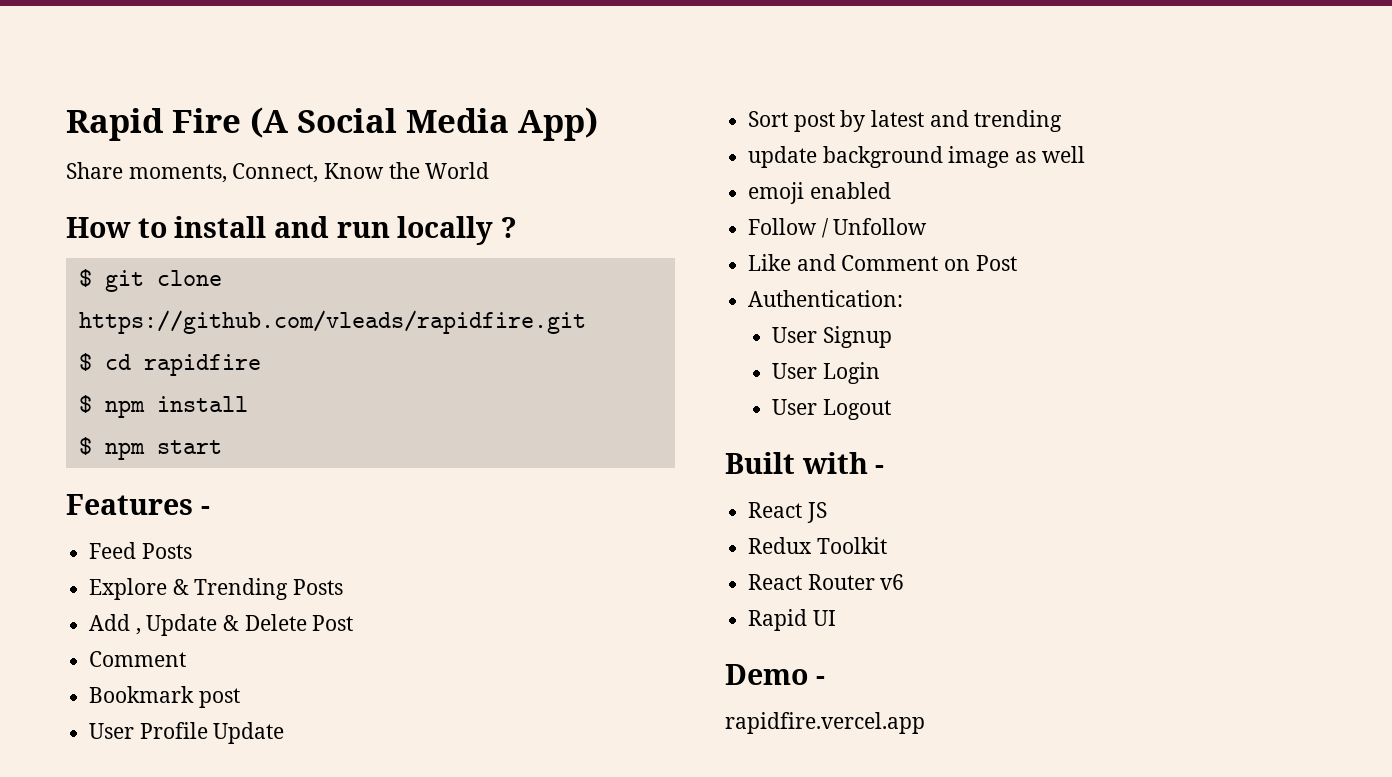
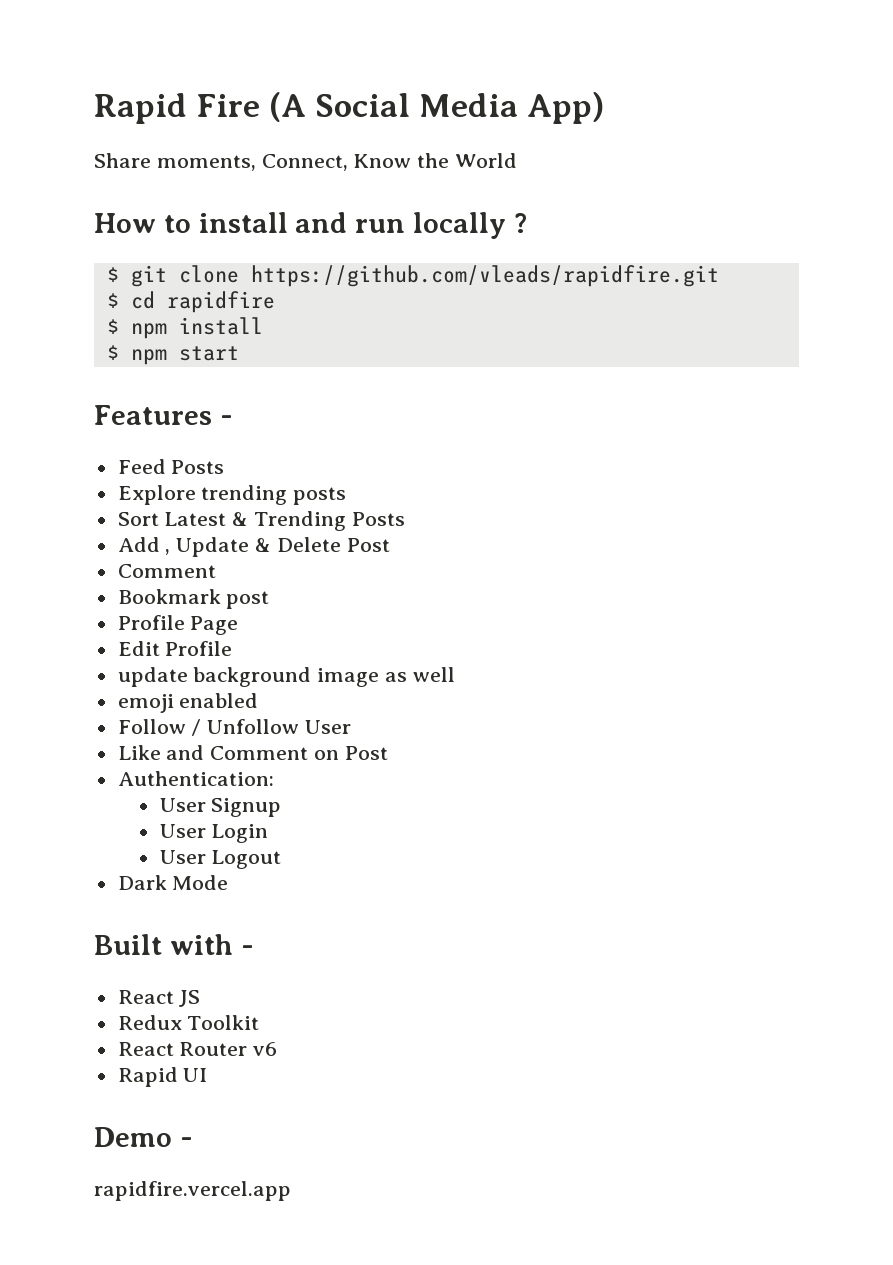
- Explore & Trending Posts
+ Explore trending posts
+ Sort Latest & Trending Posts
- User Profile Update
- Sort post by latest and trending
+ Profile Page
+ Edit Profile
- Follow / Unfollow
+ Follow / Unfollow User
+ Dark Mode

